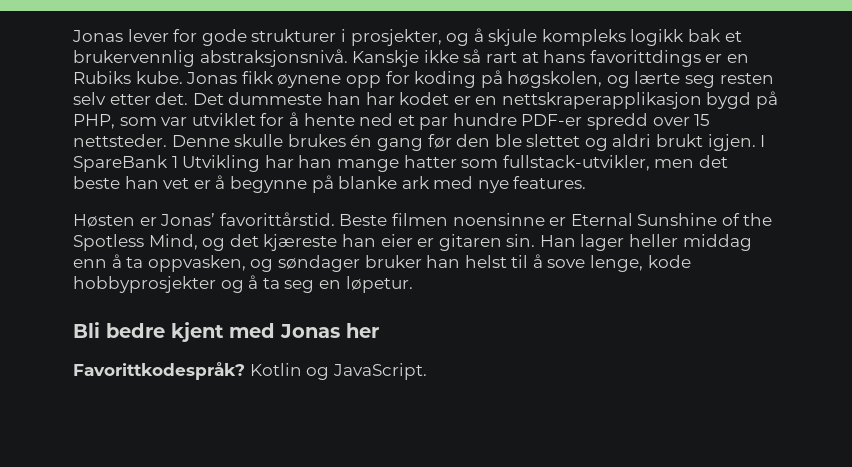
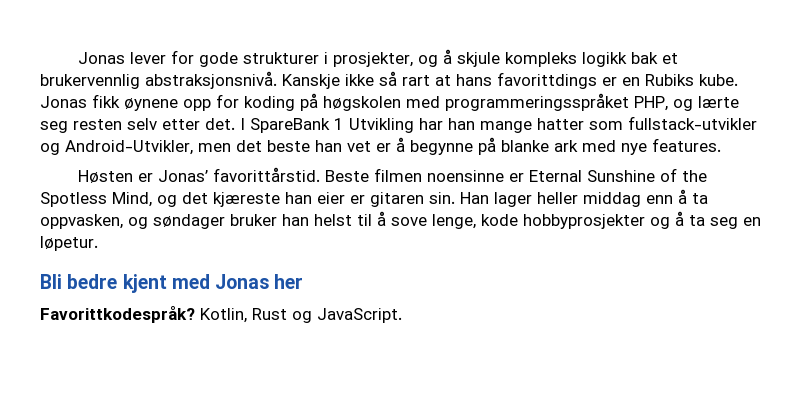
- Jonas fikk øynene opp for koding på høgskolen, og lærte seg resten selv etter det.
+ Jonas fikk øynene opp for koding på høgskolen med programmeringsspråket PHP, og lærte seg resten selv etter det.
- Det dummeste han har kodet er en nettskraperapplikasjon bygd på PHP, som var utviklet for å hente ned et par hundre PDF-er spredd over 15 nettsteder. Denne skulle brukes én gang før den ble slettet og aldri brukt igjen.
- I SpareBank 1 Utvikling har han mange hatter som fullstack-utvikler, men det beste han vet er å begynne på blanke ark med nye features.
+ I SpareBank 1 Utvikling har han mange hatter som fullstack-utvikler og Android-Utvikler, men det beste han vet er å begynne på blanke ark med nye features.
- Kotlin og JavaScript.
+ Kotlin, Rust og JavaScript.

